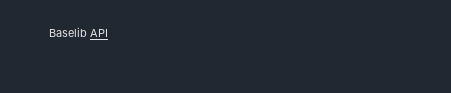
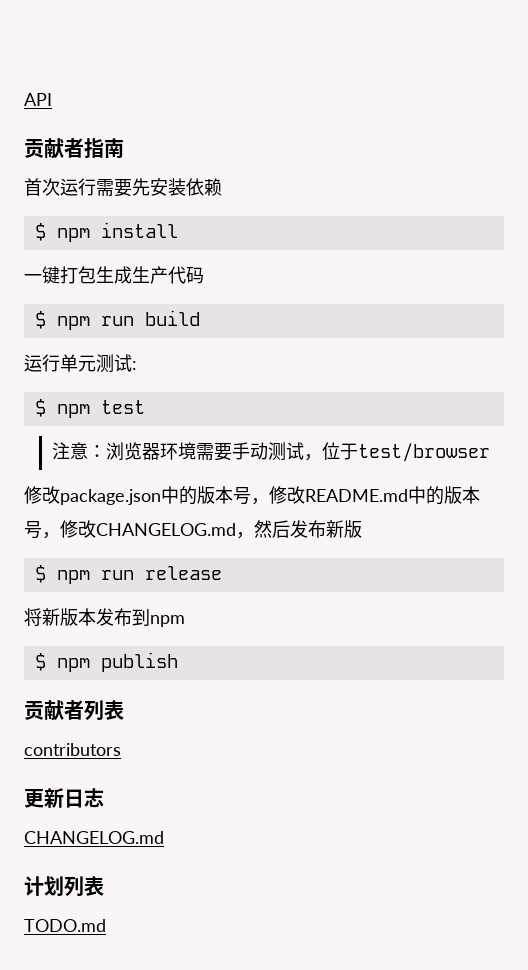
- Baselib API
+ API
+ 贡献者指南
+ 首次运行需要先安装依赖
+ $ npm install
+ 一键打包生成生产代码
+ $ npm run build
+ 运行单元测试:
+ $ npm test
+ 注意：浏览器环境需要手动测试，位于test/browser
+ 修改package.json中的版本号，修改README.md中的版本号，修改CHANGELOG.md，然后发布新版
+ $ npm run release
+ 将新版本发布到npm
+ $ npm publish
+ 贡献者列表
+ contributors
+ 更新日志
+ CHANGELOG.md
+ 计划列表
+ TODO.md

